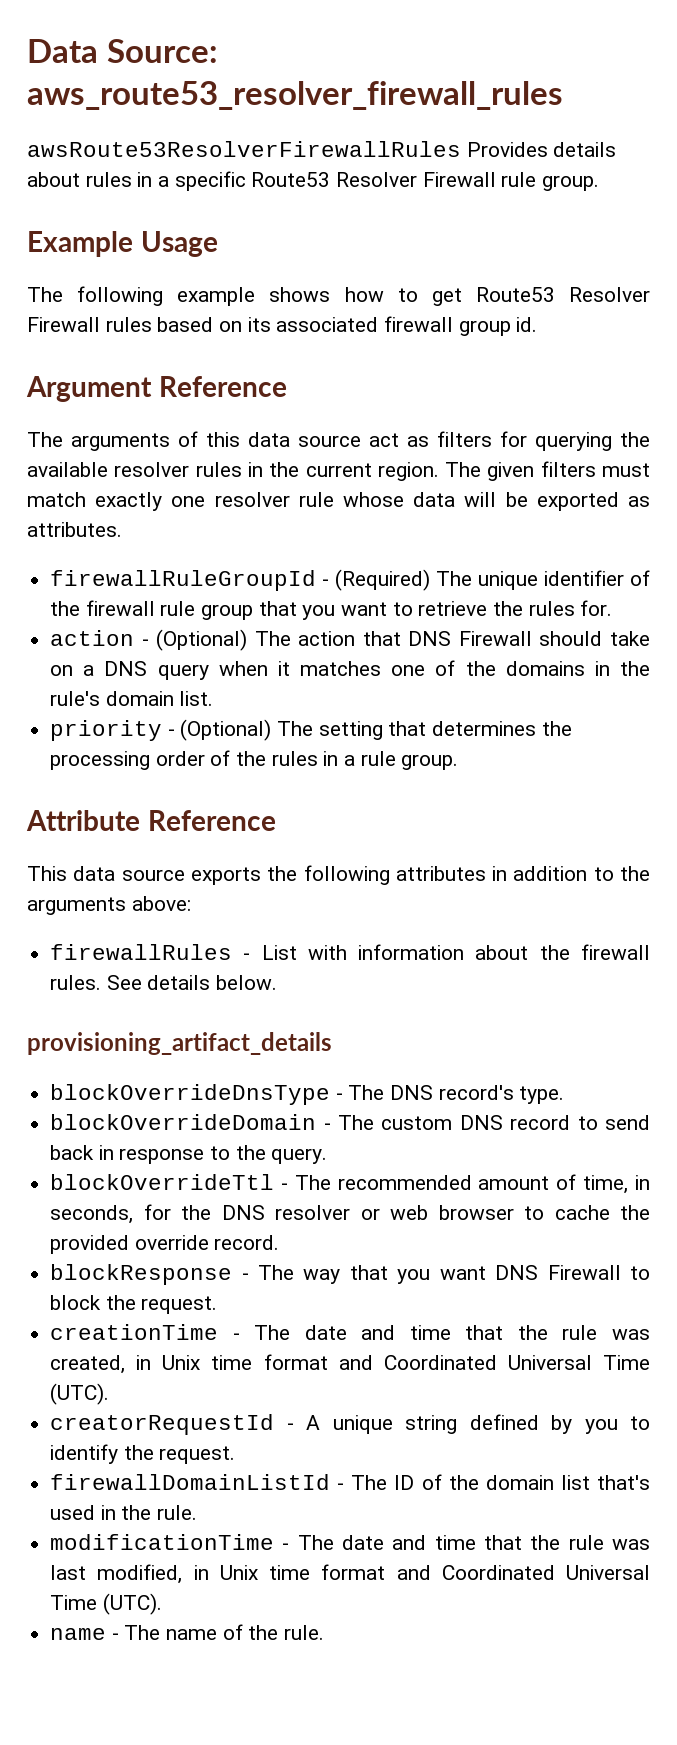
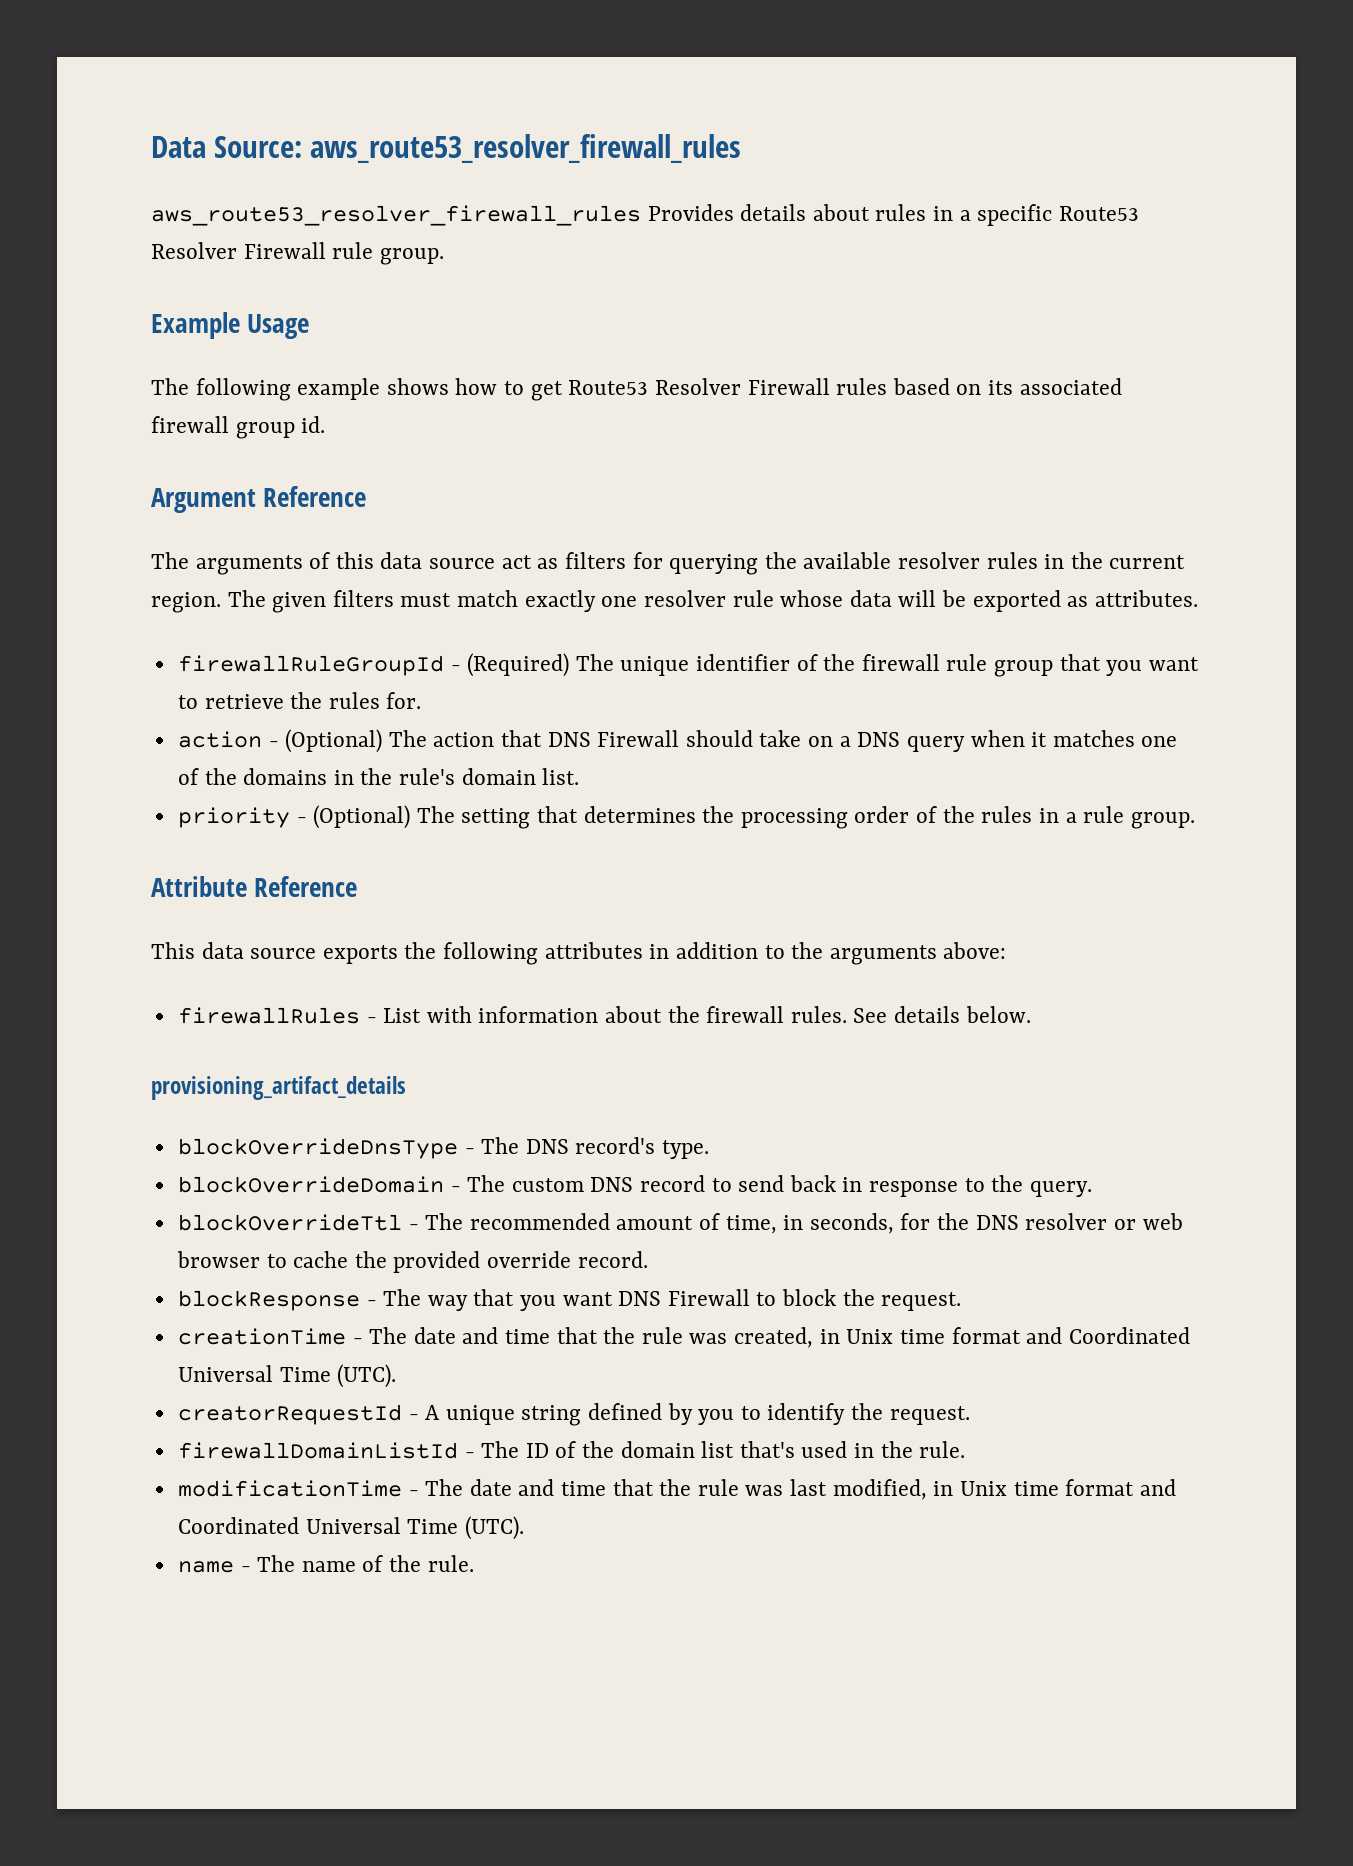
- awsRoute53ResolverFirewallRules Provides details about rules in a specific Route53 Resolver Firewall rule group.
+ aws_route53_resolver_firewall_rules Provides details about rules in a specific Route53 Resolver Firewall rule group.

